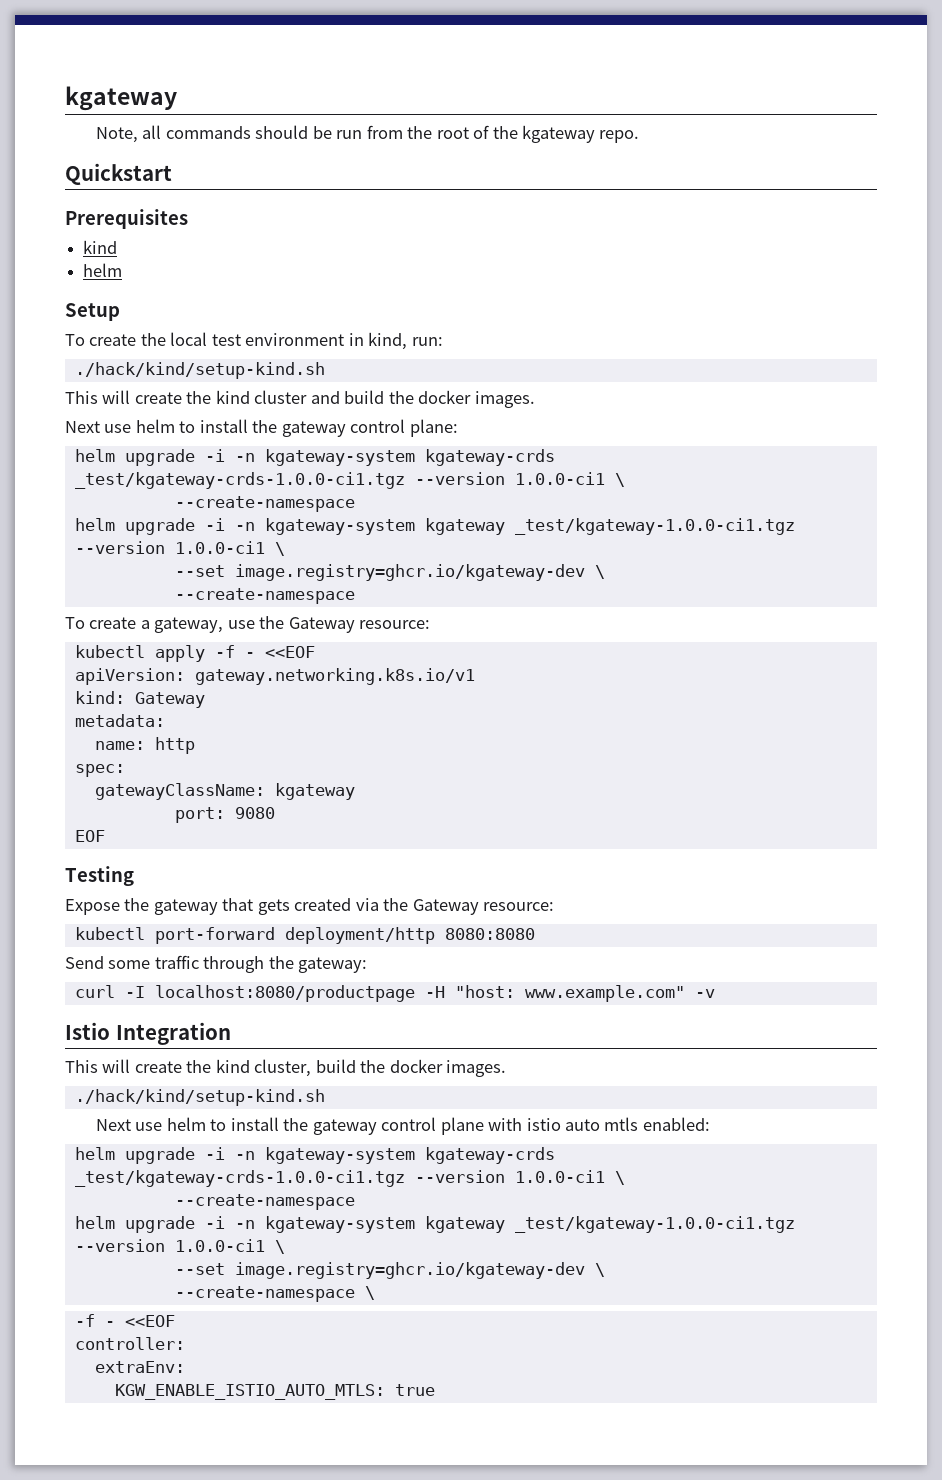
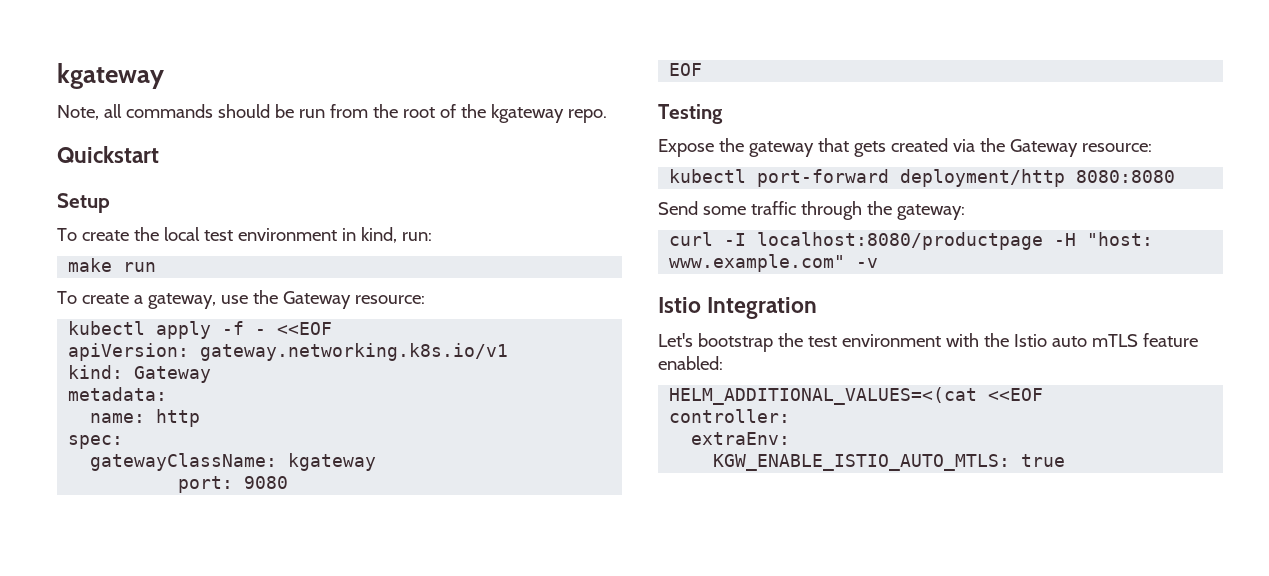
- Prerequisites
- kind
- helm
  To create the local test environment in kind, run:
- ./hack/kind/setup-kind.sh
- This will create the kind cluster and build the docker images.
- Next use helm to install the gateway control plane:
- helm upgrade -i -n kgateway-system kgateway-crds _test/kgateway-crds-1.0.0-ci1.tgz --version 1.0.0-ci1 \
- --create-namespace
- helm upgrade -i -n kgateway-system kgateway _test/kgateway-1.0.0-ci1.tgz --version 1.0.0-ci1 \
- --set image.registry=ghcr.io/kgateway-dev \
- --create-namespace
+ make run
- This will create the kind cluster, build the docker images.
- ./hack/kind/setup-kind.sh
- Next use helm to install the gateway control plane with istio auto mtls enabled:
- helm upgrade -i -n kgateway-system kgateway-crds _test/kgateway-crds-1.0.0-ci1.tgz --version 1.0.0-ci1 \
- --create-namespace
- helm upgrade -i -n kgateway-system kgateway _test/kgateway-1.0.0-ci1.tgz --version 1.0.0-ci1 \
- --set image.registry=ghcr.io/kgateway-dev \
- --create-namespace \
- -f - <<EOF
+ Let's bootstrap the test environment with the Istio auto mTLS feature enabled:
+ HELM_ADDITIONAL_VALUES=<(cat <<EOF

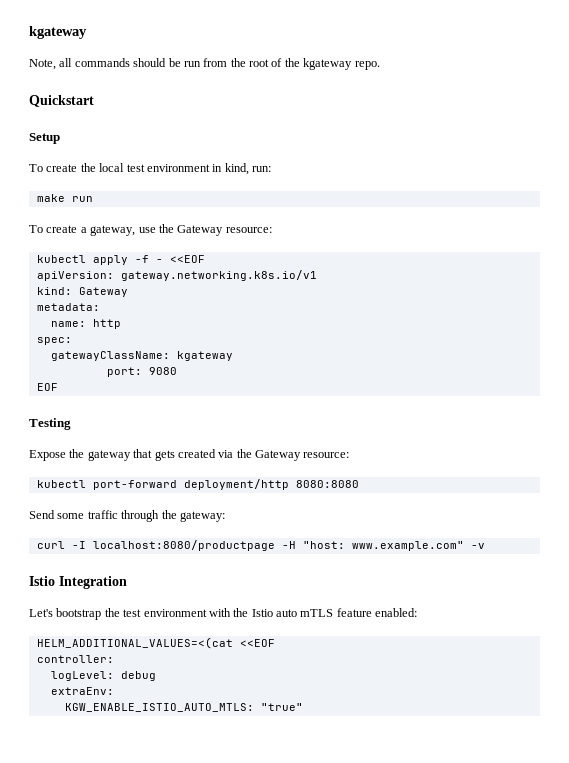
+ logLevel: debug
- KGW_ENABLE_ISTIO_AUTO_MTLS: true
+ KGW_ENABLE_ISTIO_AUTO_MTLS: "true"

